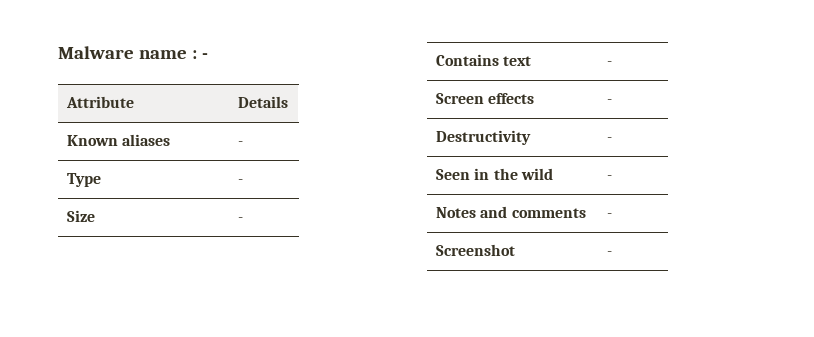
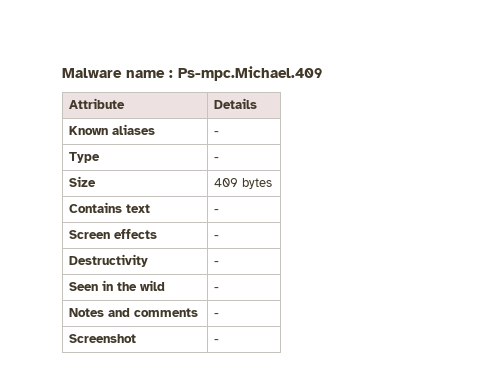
- Malware name : -
+ Malware name : Ps-mpc.Michael.409
- Size | -
+ Size | 409 bytes

